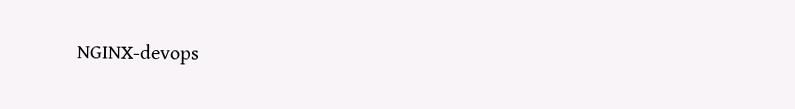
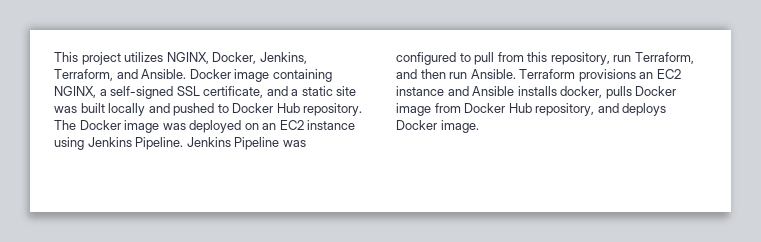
- NGINX-devops
+ This project utilizes NGINX, Docker, Jenkins, Terraform, and Ansible. Docker image containing NGINX, a self-signed SSL certificate, and a static site was built locally and pushed to Docker Hub repository. The Docker image was deployed on an EC2 instance using Jenkins Pipeline. Jenkins Pipeline was configured to pull from this repository, run Terraform, and then run Ansible. Terraform provisions an EC2 instance and Ansible installs docker, pulls Docker image from Docker Hub repository, and deploys Docker image.

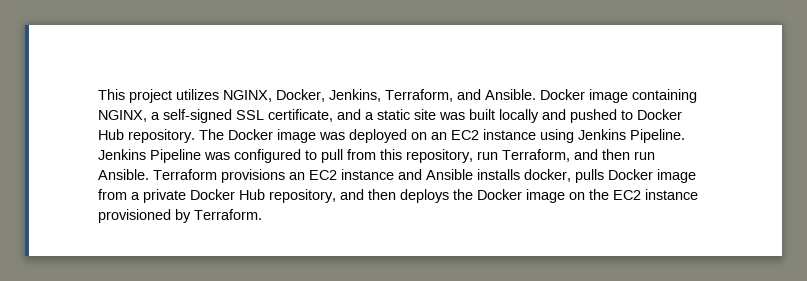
- Terraform provisions an EC2 instance and Ansible installs docker, pulls Docker image from Docker Hub repository, and deploys Docker image.
+ Terraform provisions an EC2 instance and Ansible installs docker, pulls Docker image from a private Docker Hub repository, and then deploys the Docker image on the EC2 instance provisioned by Terraform.

